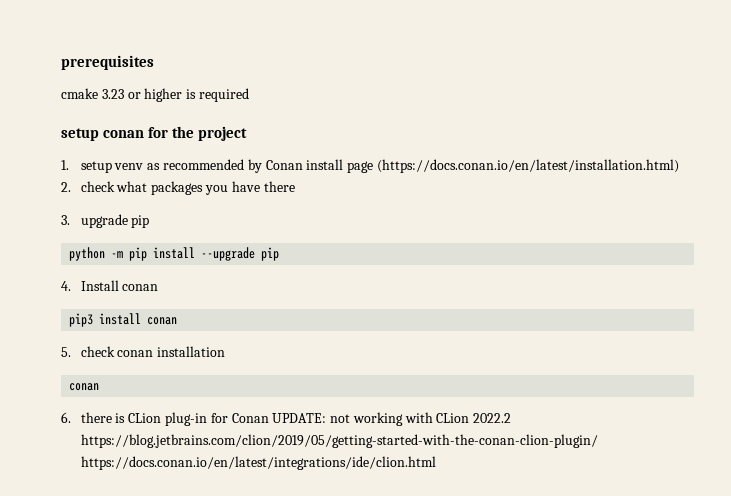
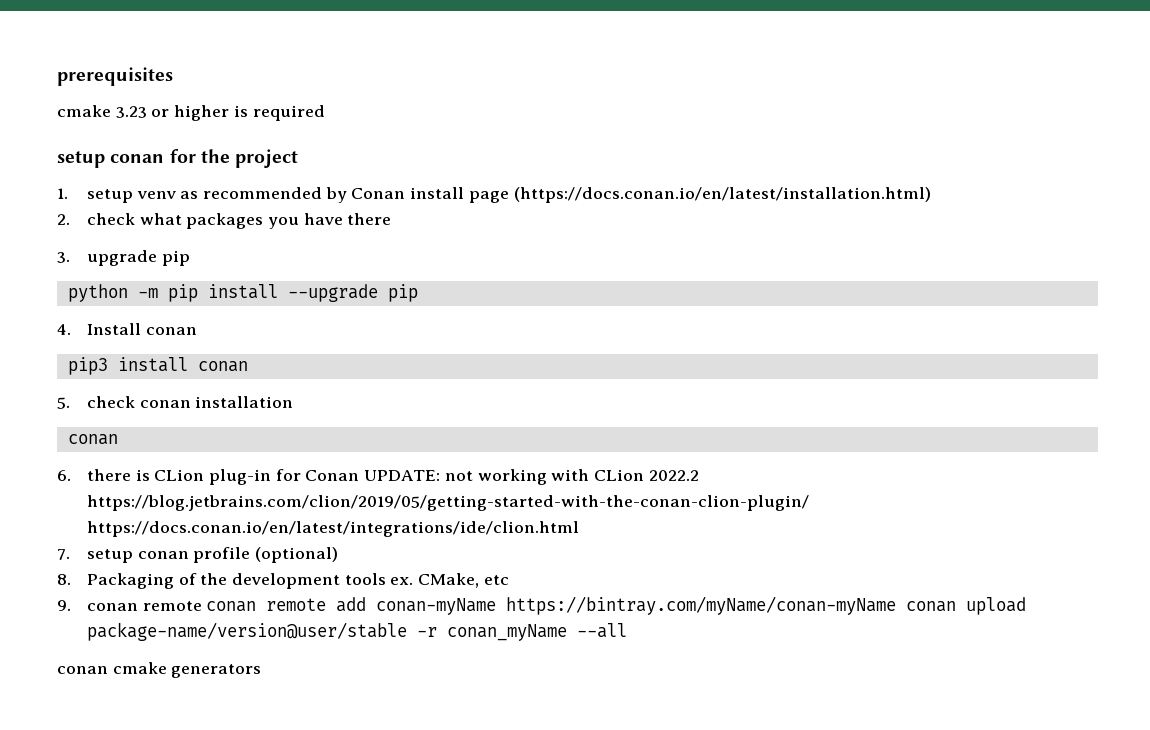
+ 7. setup conan profile (optional)
+ 8. Packaging of the development tools ex. CMake, etc
+ 9. conan remote conan remote add conan-myName https://bintray.com/myName/conan-myName conan upload package-name/version@user/stable -r conan_myName --all
+ conan cmake generators

